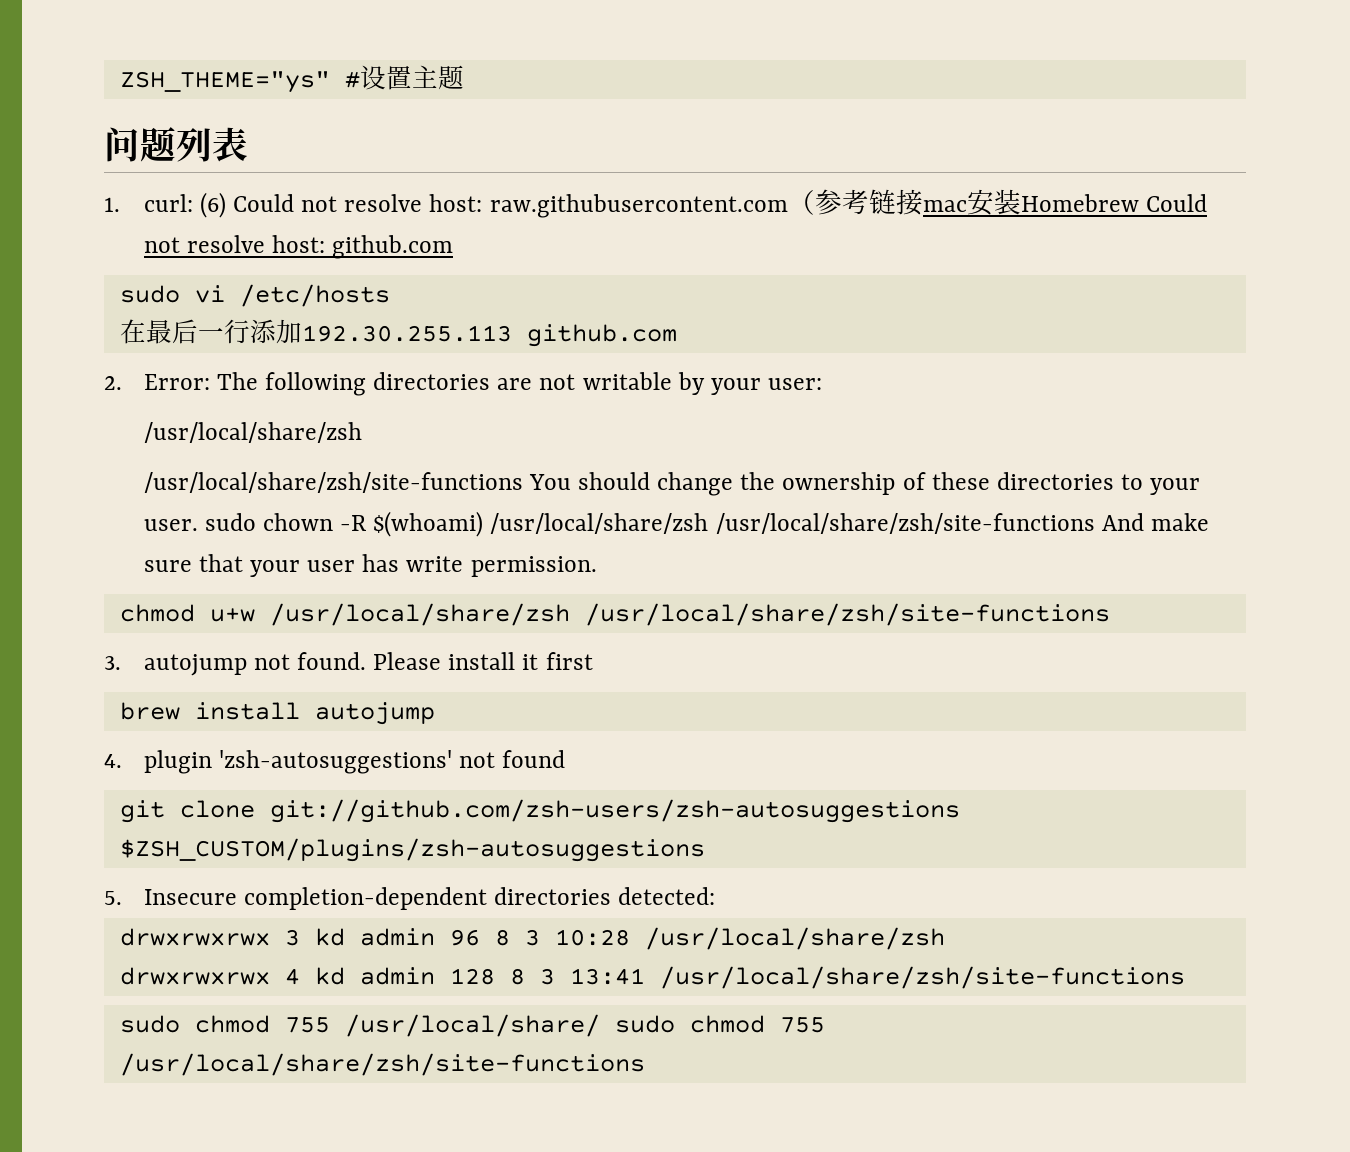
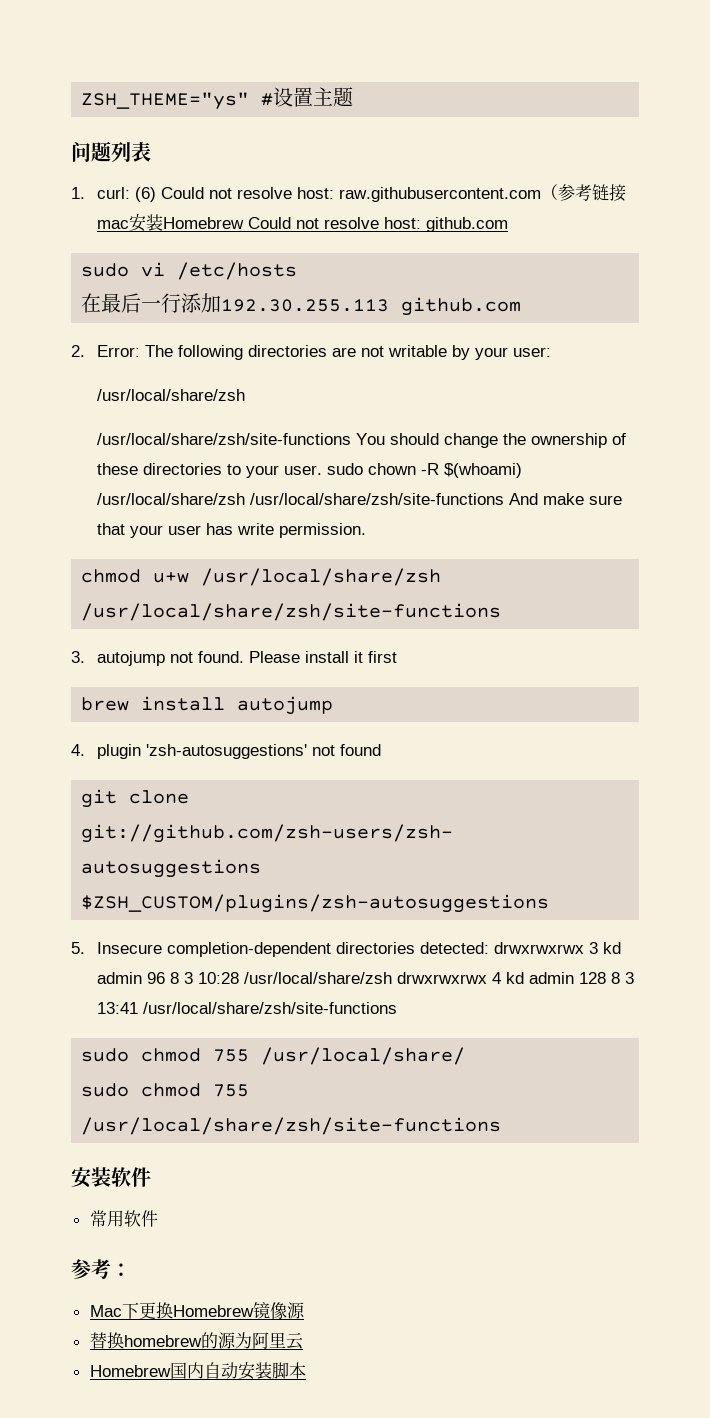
- 5. Insecure completion-dependent directories detected:
- drwxrwxrwx 3 kd admin 96 8 3 10:28 /usr/local/share/zsh
- drwxrwxrwx 4 kd admin 128 8 3 13:41 /usr/local/share/zsh/site-functions
+ 5. Insecure completion-dependent directories detected: drwxrwxrwx 3 kd admin 96 8 3 10:28 /usr/local/share/zsh drwxrwxrwx 4 kd admin 128 8 3 13:41 /usr/local/share/zsh/site-functions
- sudo chmod 755 /usr/local/share/ sudo chmod 755 /usr/local/share/zsh/site-functions
+ sudo chmod 755 /usr/local/share/
+ sudo chmod 755 /usr/local/share/zsh/site-functions
+ 安装软件
+ 常用软件
+ 参考：
+ Mac下更换Homebrew镜像源
+ 替换homebrew的源为阿里云
+ Homebrew国内自动安装脚本

